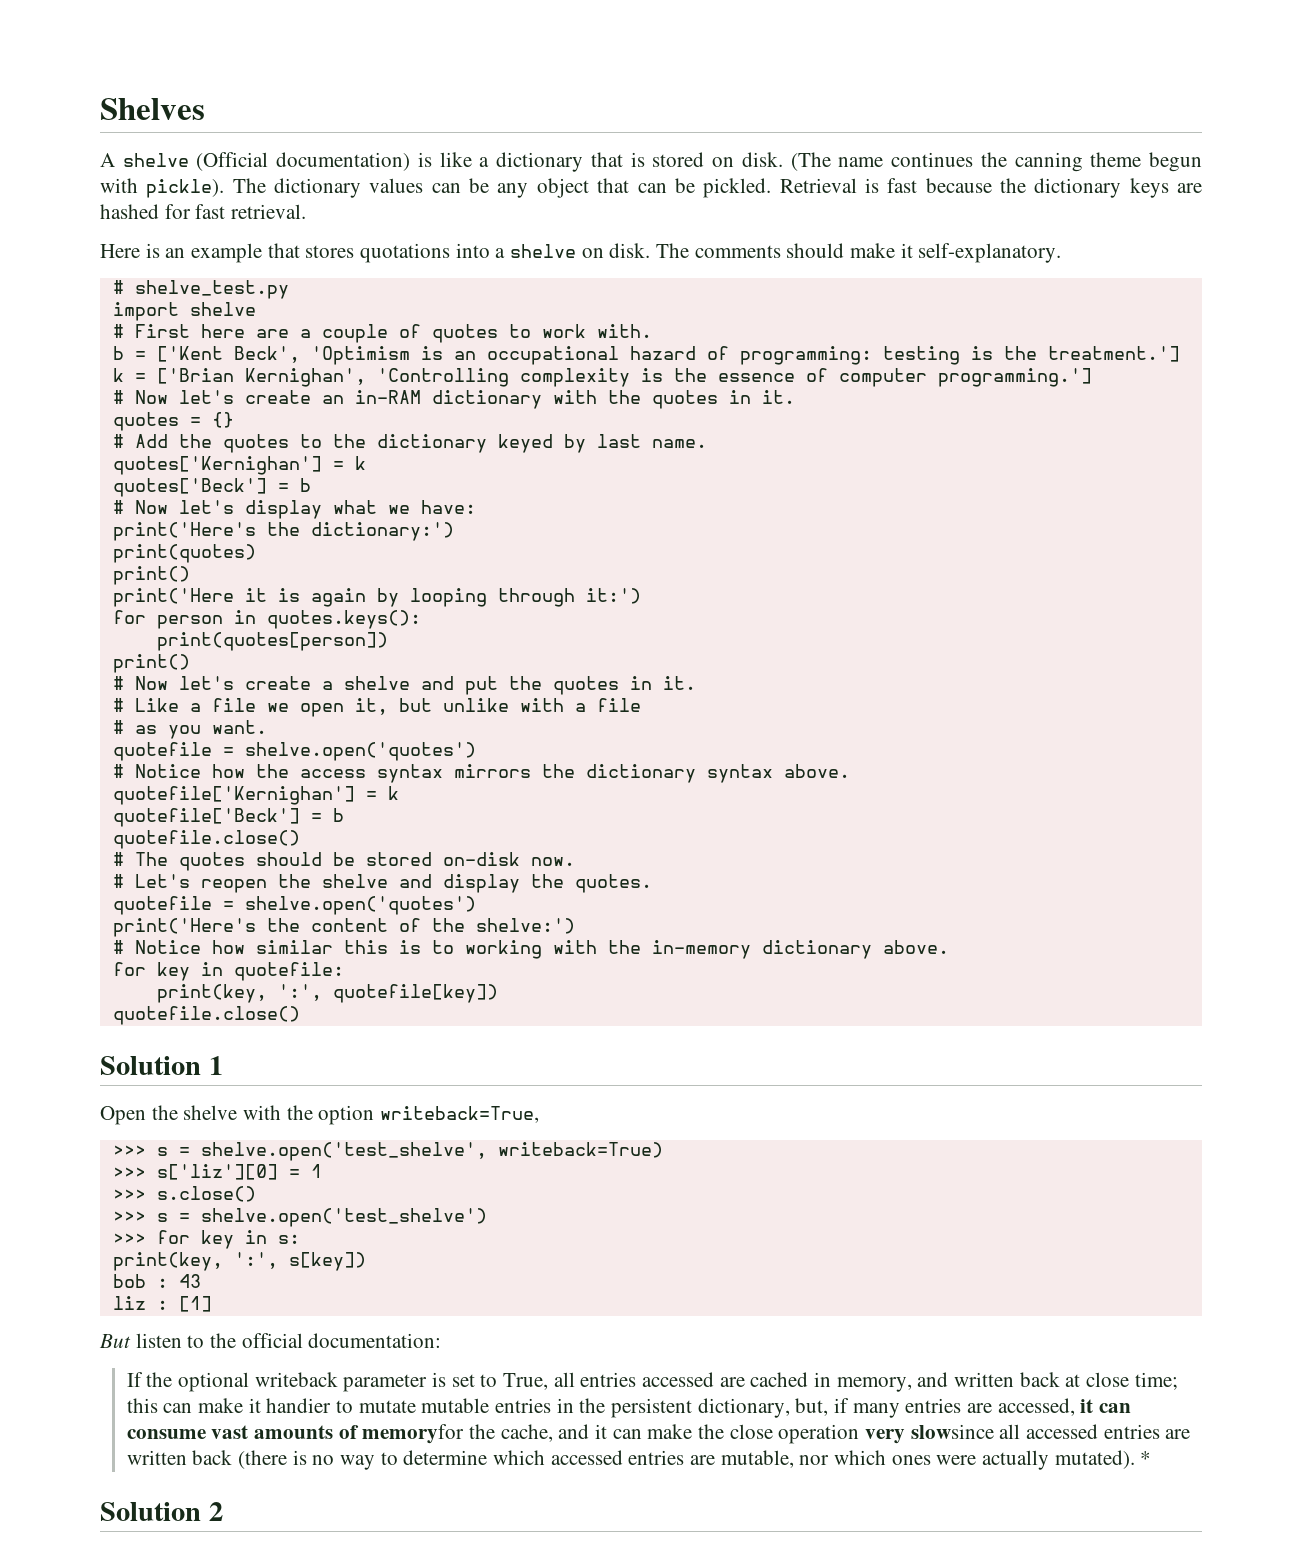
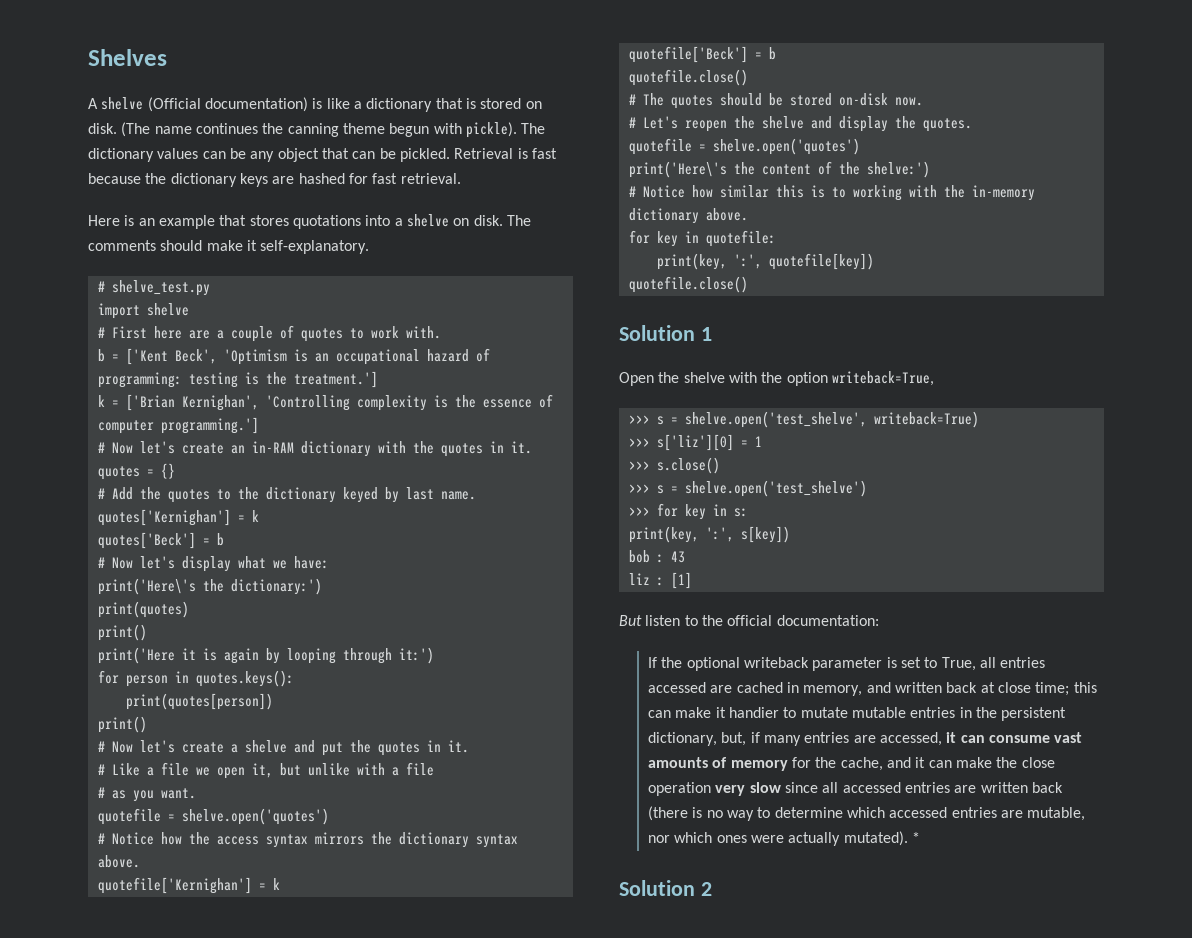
- print('Here's the dictionary:')
+ print('Here\'s the dictionary:')
- print('Here's the content of the shelve:')
+ print('Here\'s the content of the shelve:')
- this can make it handier to mutate mutable entries in the persistent dictionary, but, if many entries are accessed, it can consume vast amounts of memoryfor the cache, and it can make the close operation very slowsince all accessed entries are written back (there is no way to determine which accessed entries are mutable, nor which ones were actually mutated).
+ this can make it handier to mutate mutable entries in the persistent dictionary, but, if many entries are accessed, it can consume vast amounts of memory for the cache, and it can make the close operation very slow since all accessed entries are written back (there is no way to determine which accessed entries are mutable, nor which ones were actually mutated).

